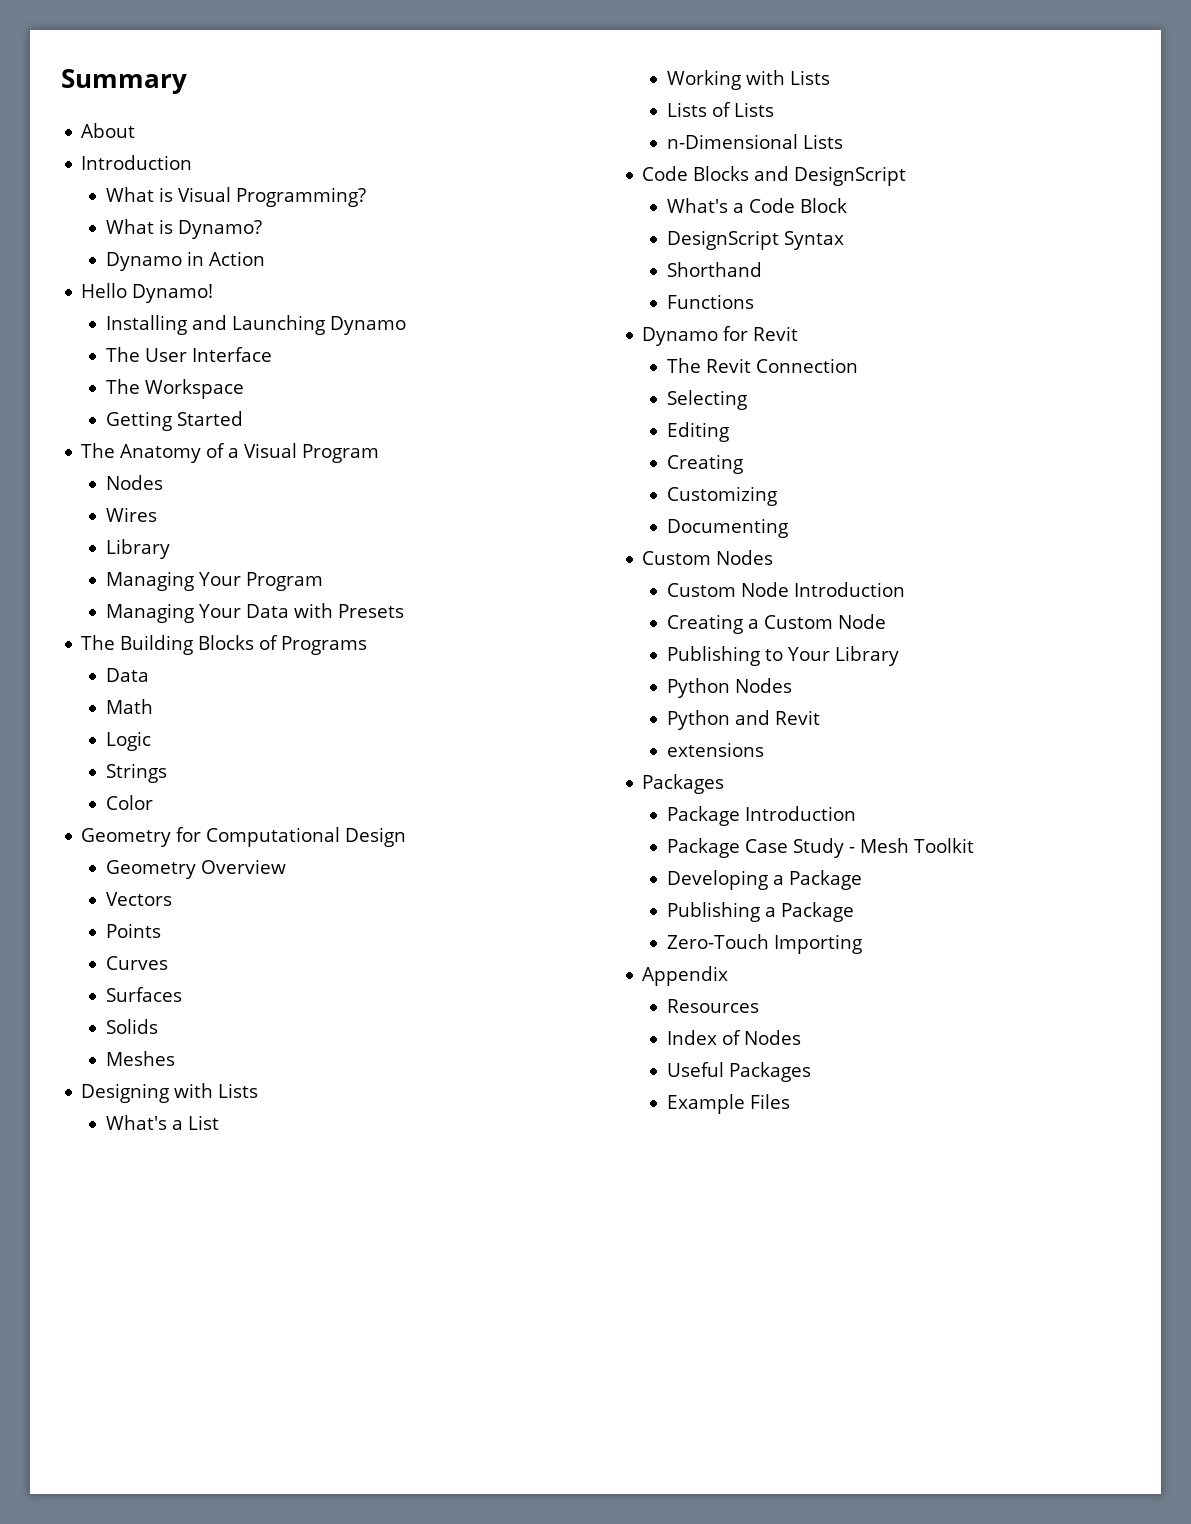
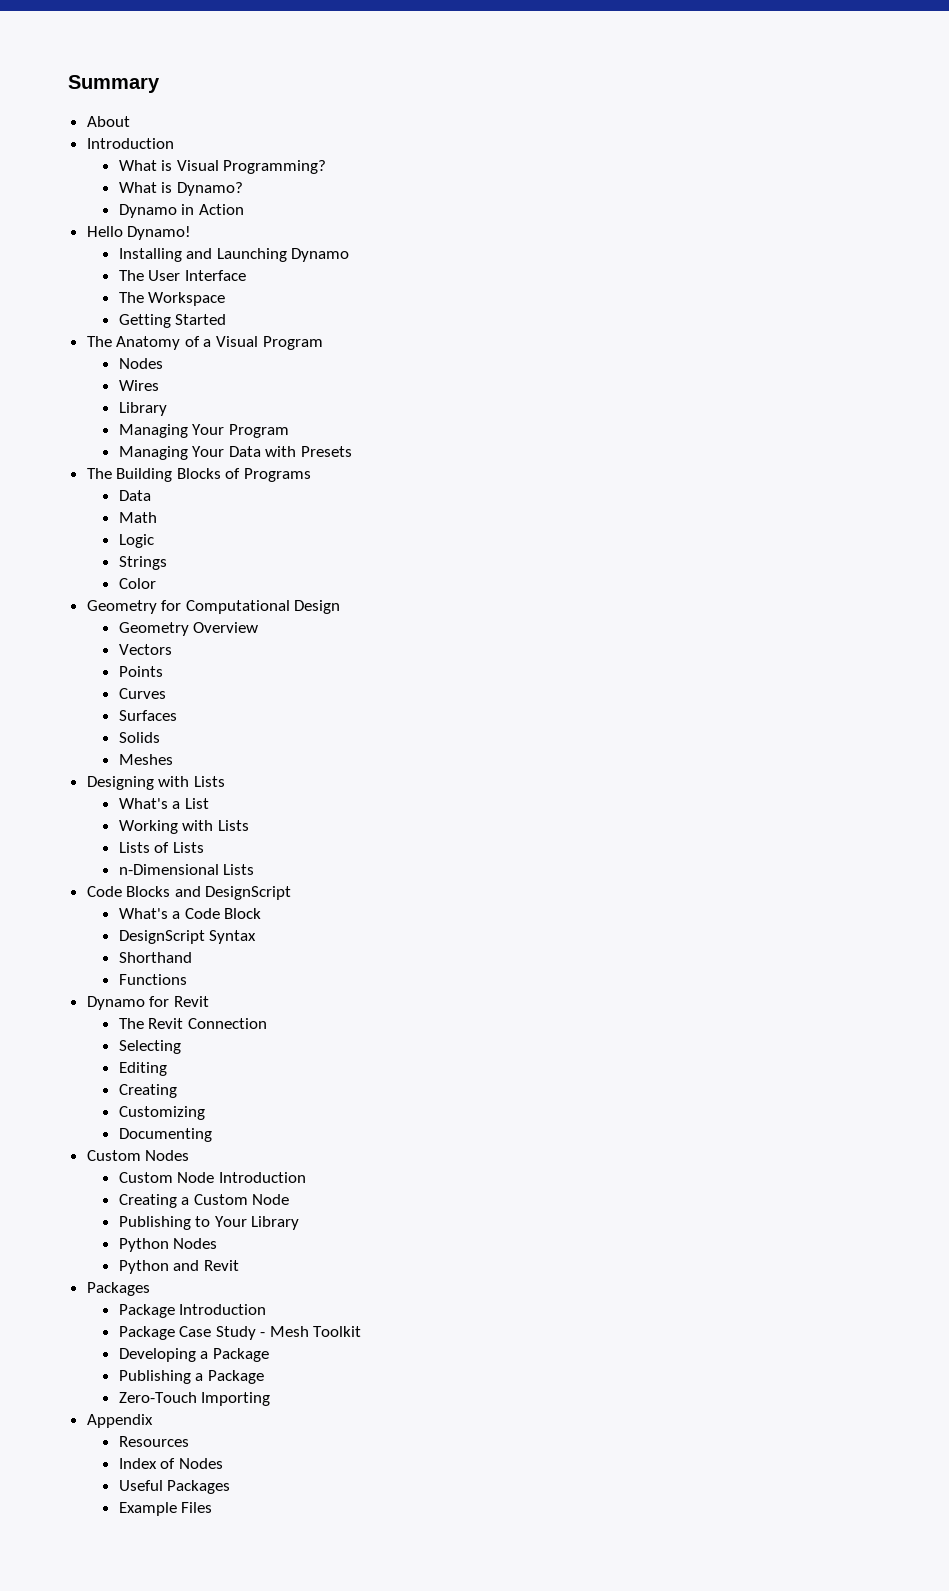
- extensions

